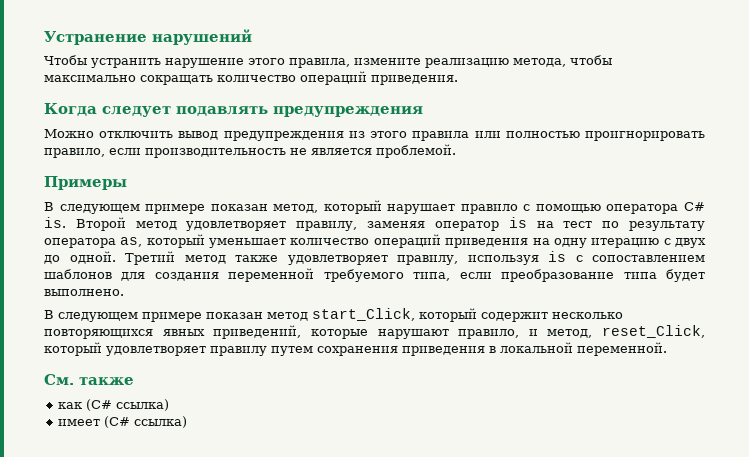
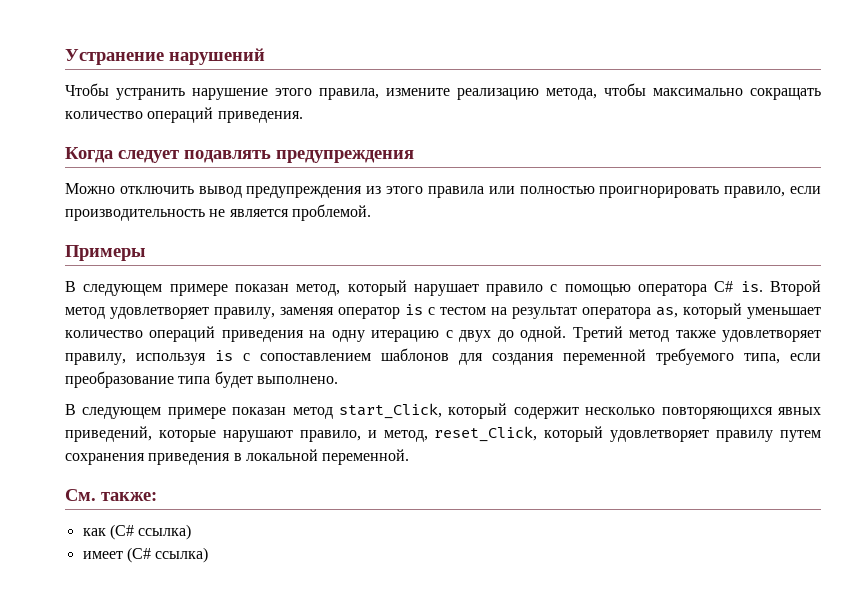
- Второй метод удовлетворяет правилу, заменяя оператор is на тест по результату оператора as, который уменьшает количество операций приведения на одну итерацию с двух до одной.
+ Второй метод удовлетворяет правилу, заменяя оператор is с тестом на результат оператора as, который уменьшает количество операций приведения на одну итерацию с двух до одной.
- См. также
+ См. также:

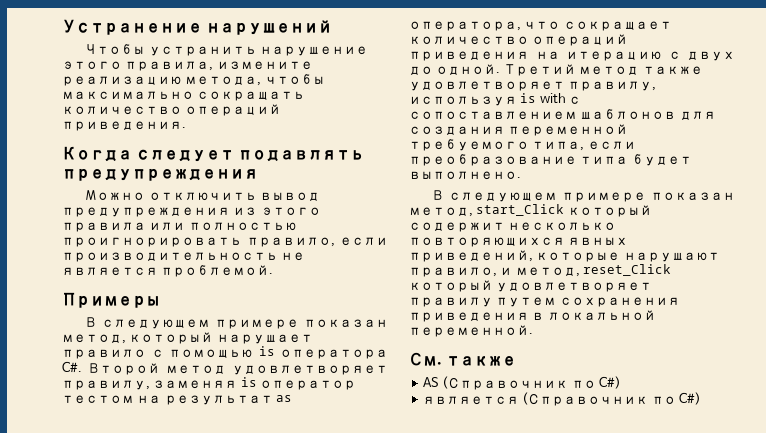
- В следующем примере показан метод, который нарушает правило с помощью оператора C# is. Второй метод удовлетворяет правилу, заменяя оператор is с тестом на результат оператора as, который уменьшает количество операций приведения на одну итерацию с двух до одной.
+ В следующем примере показан метод, который нарушает правило с помощью is оператора C#. Второй метод удовлетворяет правилу, заменяя is оператор тестом на результат as оператора, что сокращает количество операций приведения на итерацию с двух до одной.
- Третий метод также удовлетворяет правилу, используя is с сопоставлением шаблонов для создания переменной требуемого типа, если преобразование типа будет выполнено.
+ Третий метод также удовлетворяет правилу, используя is with с сопоставлением шаблонов для создания переменной требуемого типа, если преобразование типа будет выполнено.
- В следующем примере показан метод start_Click, который содержит несколько повторяющихся явных приведений, которые нарушают правило, и метод, reset_Click, который удовлетворяет правилу путем сохранения приведения в локальной переменной.
+ В следующем примере показан метод, start_Click который содержит несколько повторяющихся явных приведений, которые нарушают правило, и метод, reset_Click который удовлетворяет правилу путем сохранения приведения в локальной переменной.
- См. также:
- как (C# ссылка)
- имеет (C# ссылка)
+ См. также
+ AS (Справочник по C#)
+ является (Справочник по C#)

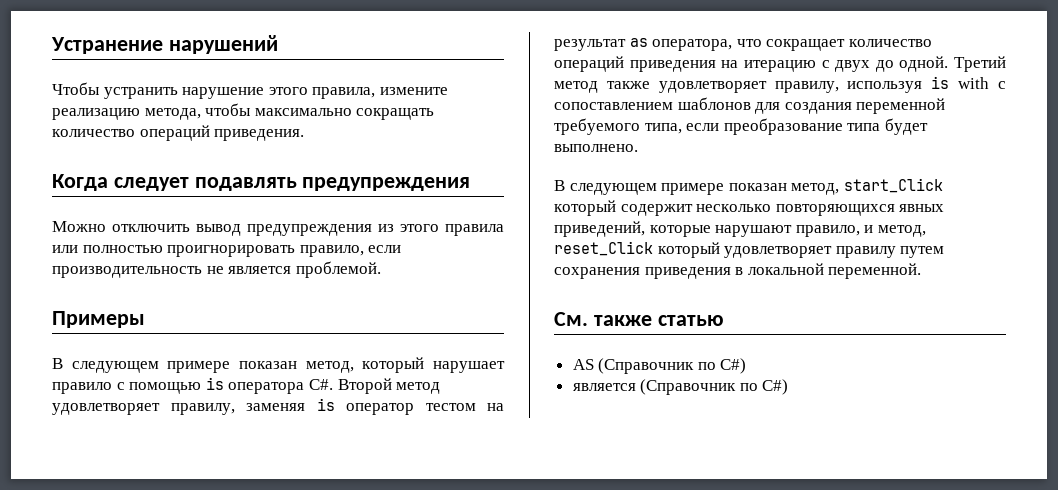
- См. также
+ См. также статью

